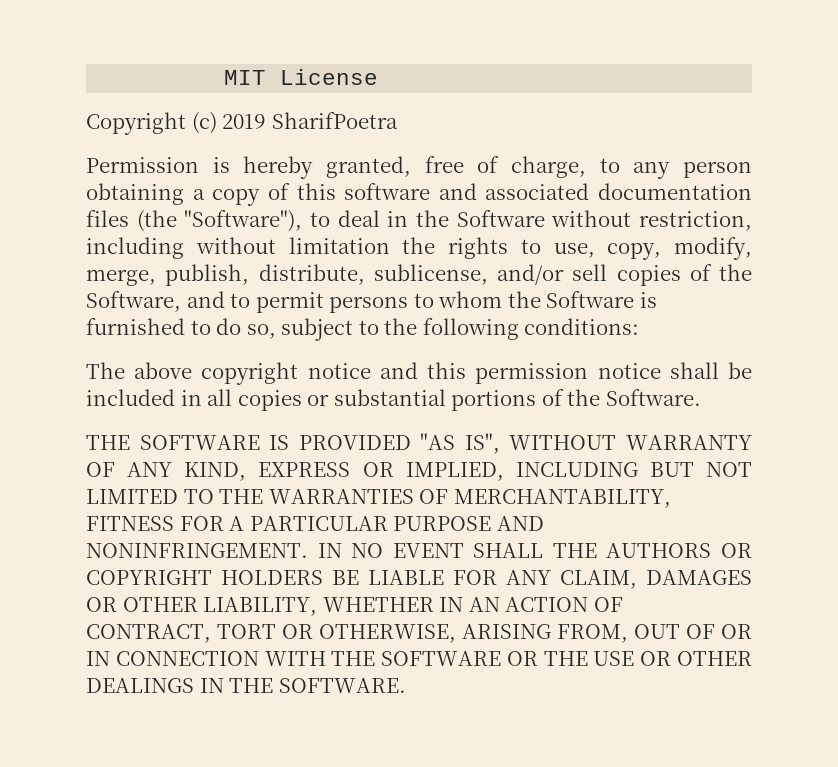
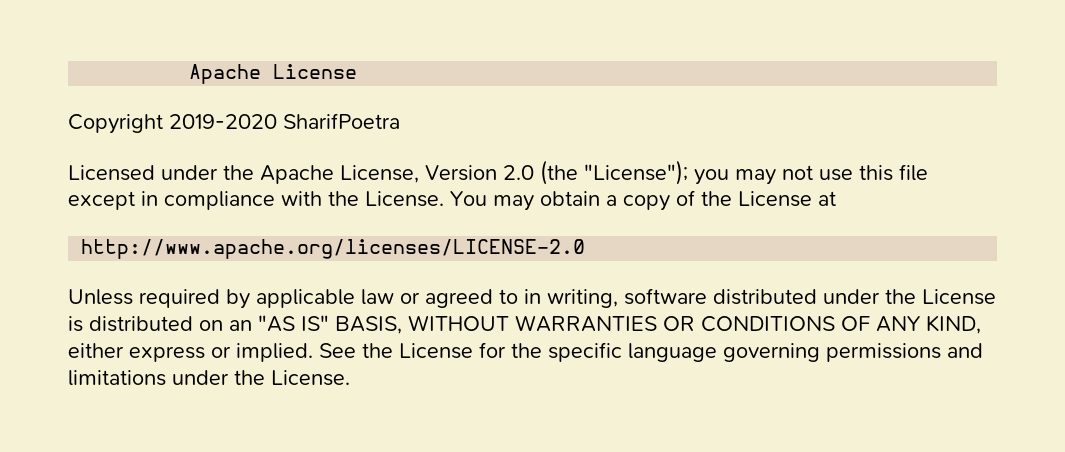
- MIT License
+ Apache License
- Copyright (c) 2019 SharifPoetra
+ Copyright 2019-2020 SharifPoetra
- Permission is hereby granted, free of charge, to any person obtaining a copy of this software and associated documentation files (the "Software"), to deal in the Software without restriction, including without limitation the rights to use, copy, modify, merge, publish, distribute, sublicense, and/or sell copies of the Software, and to permit persons to whom the Software is furnished to do so, subject to the following conditions:
- The above copyright notice and this permission notice shall be included in all copies or substantial portions of the Software.
- THE SOFTWARE IS PROVIDED "AS IS", WITHOUT WARRANTY OF ANY KIND, EXPRESS OR IMPLIED, INCLUDING BUT NOT LIMITED TO THE WARRANTIES OF MERCHANTABILITY, FITNESS FOR A PARTICULAR PURPOSE AND NONINFRINGEMENT. IN NO EVENT SHALL THE AUTHORS OR COPYRIGHT HOLDERS BE LIABLE FOR ANY CLAIM, DAMAGES OR OTHER LIABILITY, WHETHER IN AN ACTION OF CONTRACT, TORT OR OTHERWISE, ARISING FROM, OUT OF OR IN CONNECTION WITH THE SOFTWARE OR THE USE OR OTHER DEALINGS IN THE SOFTWARE.
+ Licensed under the Apache License, Version 2.0 (the "License"); you may not use this file except in compliance with the License. You may obtain a copy of the License at
+ http://www.apache.org/licenses/LICENSE-2.0
+ Unless required by applicable law or agreed to in writing, software distributed under the License is distributed on an "AS IS" BASIS, WITHOUT WARRANTIES OR CONDITIONS OF ANY KIND, either express or implied. See the License for the specific language governing permissions and limitations under the License.

